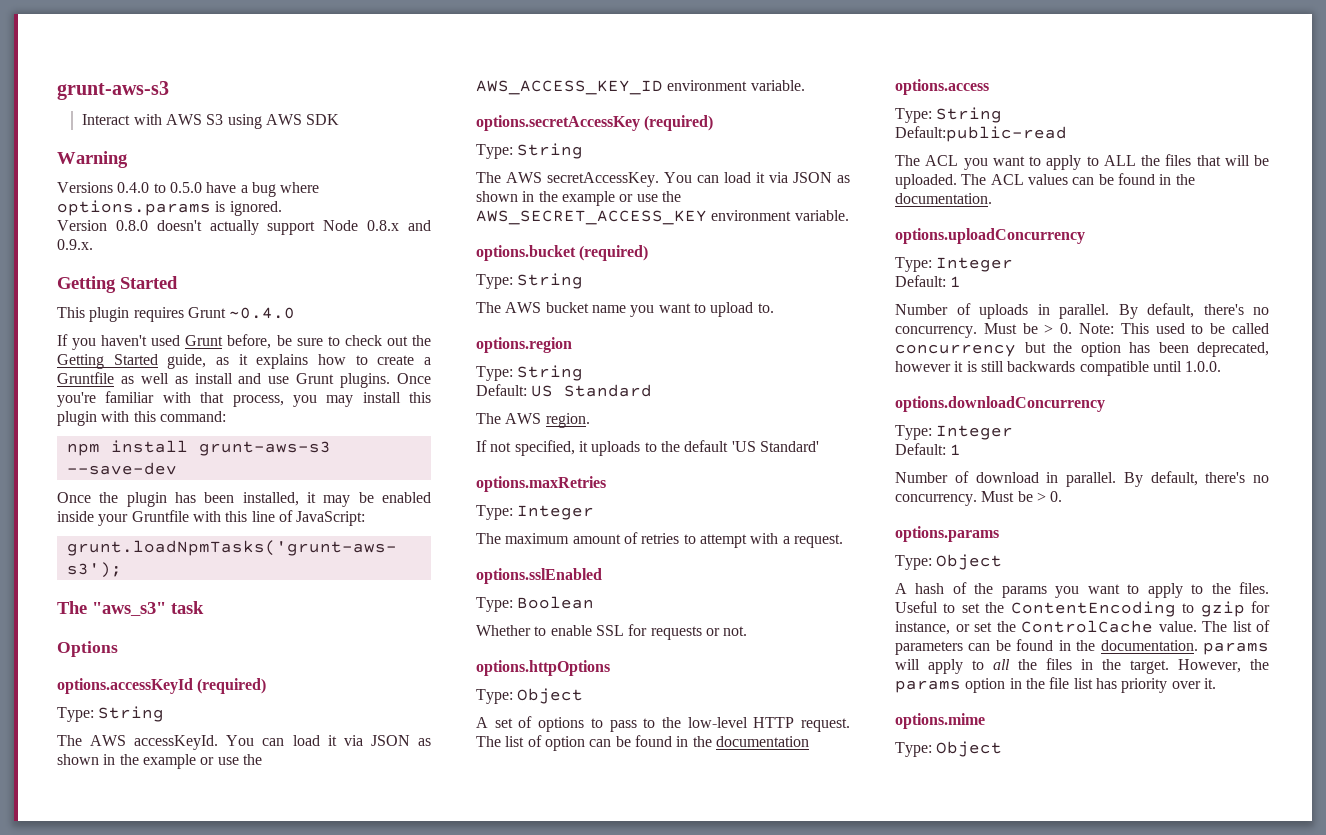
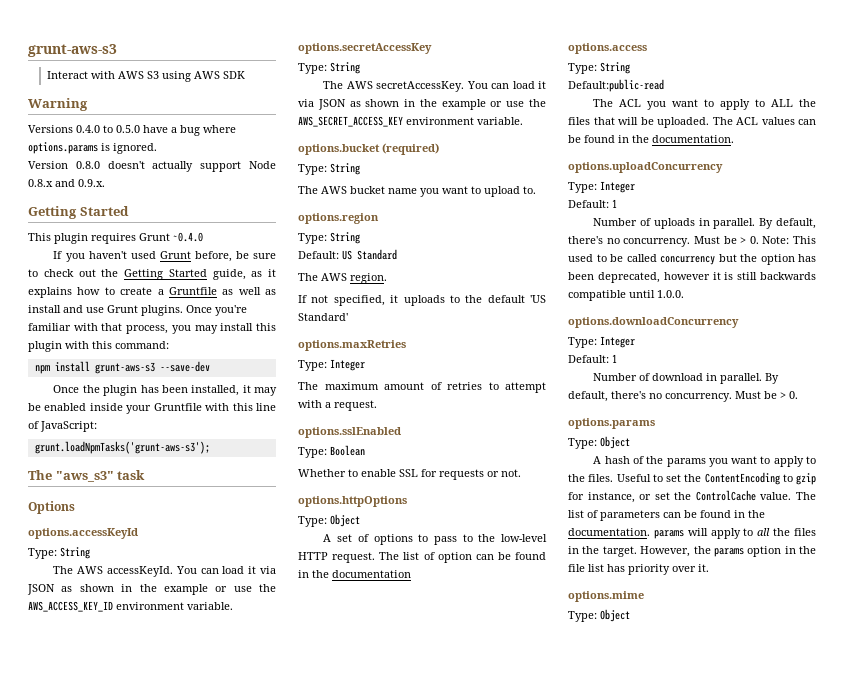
- options.accessKeyId (required)
+ options.accessKeyId
- options.secretAccessKey (required)
+ options.secretAccessKey

